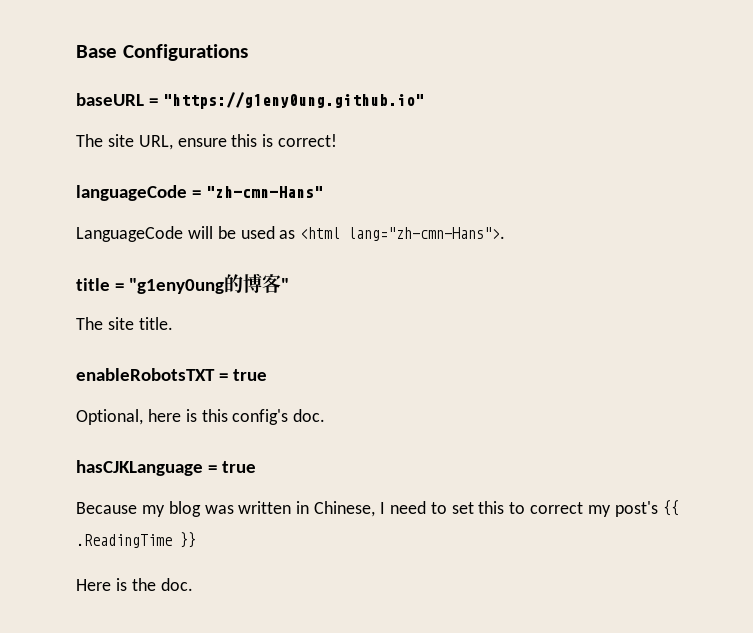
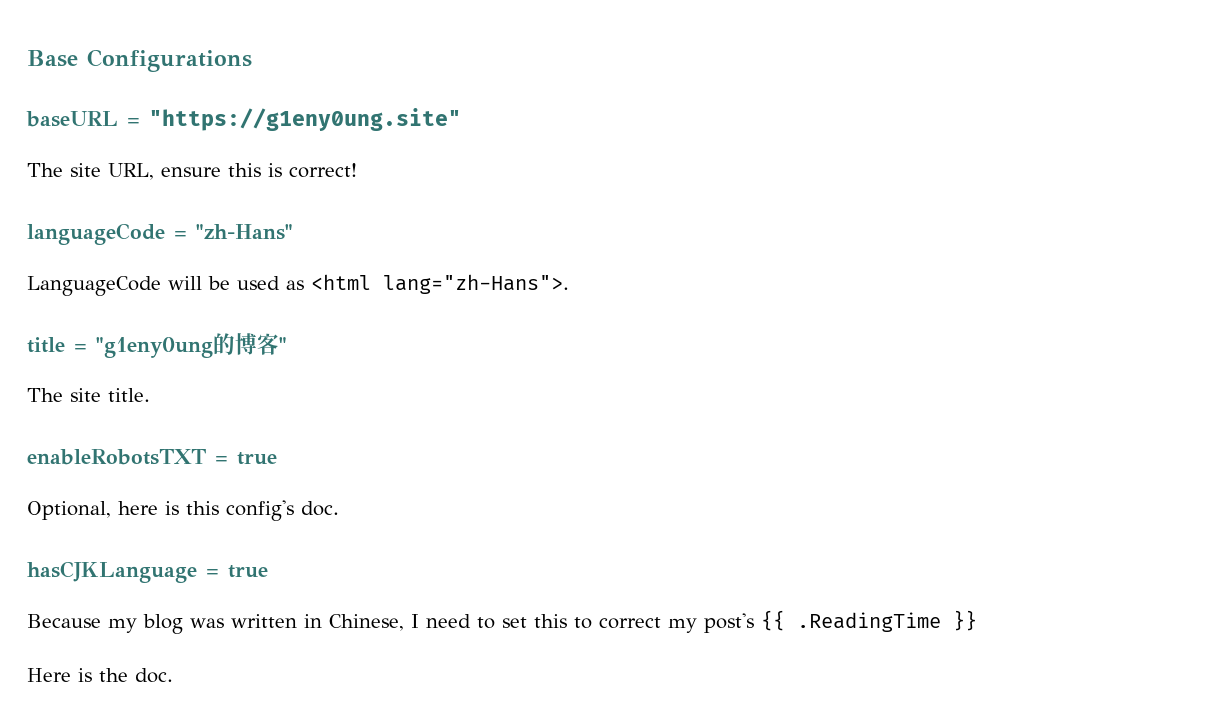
- baseURL = "https://g1eny0ung.github.io"
+ baseURL = "https://g1eny0ung.site"
- languageCode = "zh-cmn-Hans"
+ languageCode = "zh-Hans"
- LanguageCode will be used as <html lang="zh-cmn-Hans">.
+ LanguageCode will be used as <html lang="zh-Hans">.

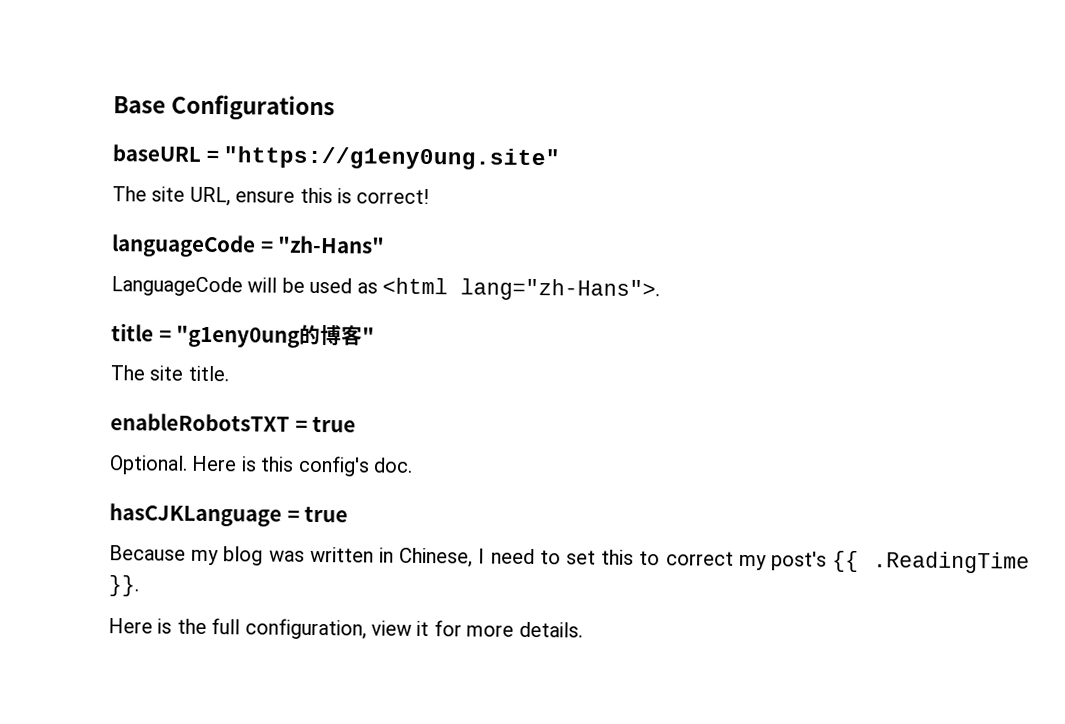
- Optional, here is this config's doc.
+ Optional. Here is this config's doc.
- Because my blog was written in Chinese, I need to set this to correct my post's {{ .ReadingTime }}
+ Because my blog was written in Chinese, I need to set this to correct my post's {{ .ReadingTime }}.
- Here is the doc.
+ Here is the full configuration, view it for more details.

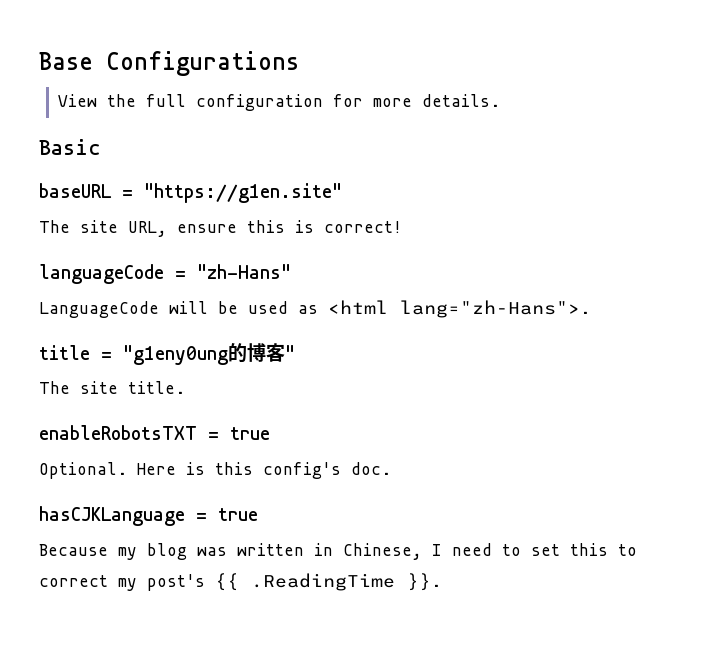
+ View the full configuration for more details.
+ Basic
- baseURL = "https://g1eny0ung.site"
+ baseURL = "https://g1en.site"
- Here is the full configuration, view it for more details.

